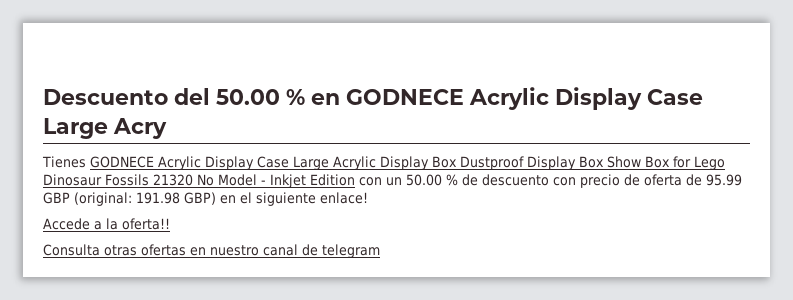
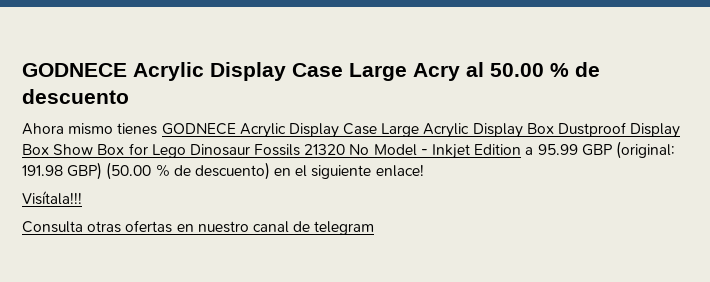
- Descuento del 50.00 % en GODNECE Acrylic Display Case Large Acry
- Tienes GODNECE Acrylic Display Case Large Acrylic Display Box Dustproof Display Box Show Box for Lego Dinosaur Fossils 21320 No Model - Inkjet Edition con un 50.00 % de descuento con precio de oferta de 95.99 GBP (original: 191.98 GBP) en el siguiente enlace!
+ GODNECE Acrylic Display Case Large Acry al 50.00 % de descuento
+ Ahora mismo tienes GODNECE Acrylic Display Case Large Acrylic Display Box Dustproof Display Box Show Box for Lego Dinosaur Fossils 21320 No Model - Inkjet Edition a 95.99 GBP (original: 191.98 GBP) (50.00 % de descuento) en el siguiente enlace!
- Accede a la oferta!!
+ Visítala!!!

